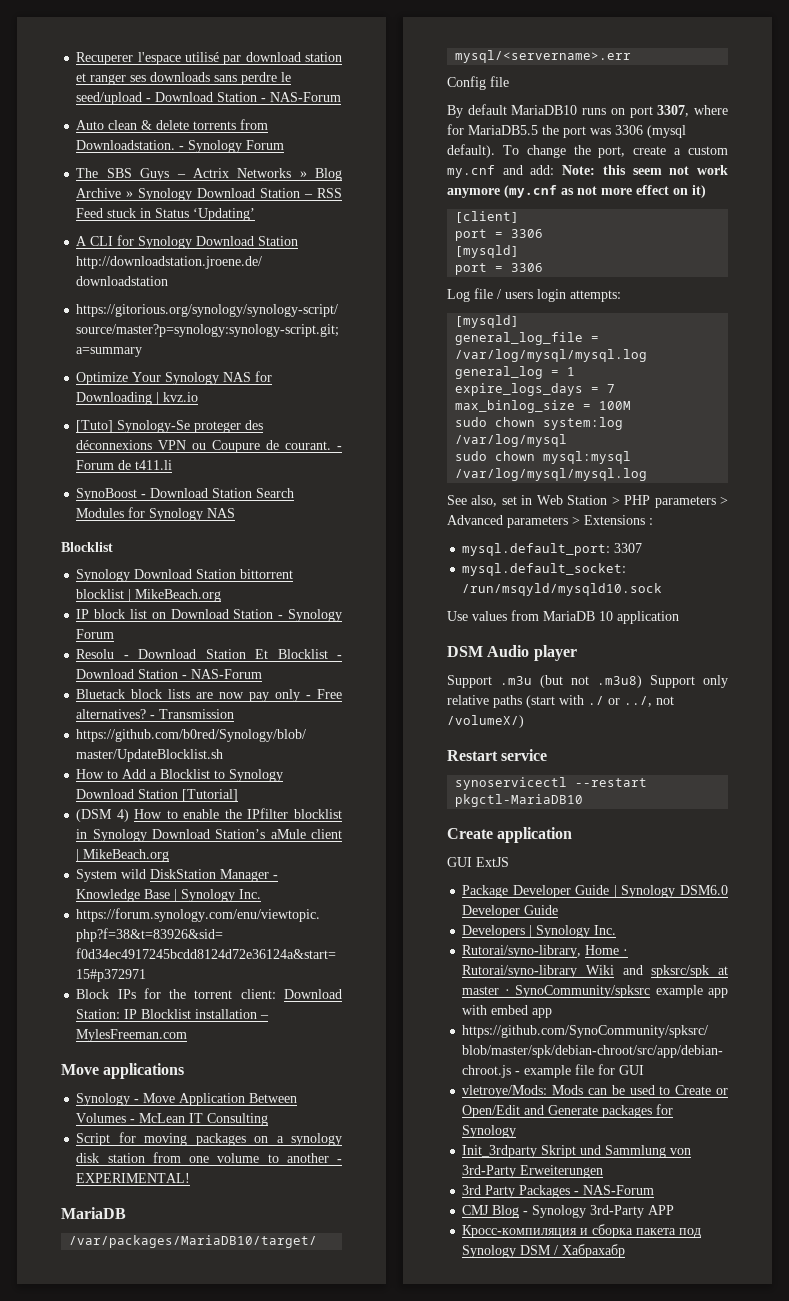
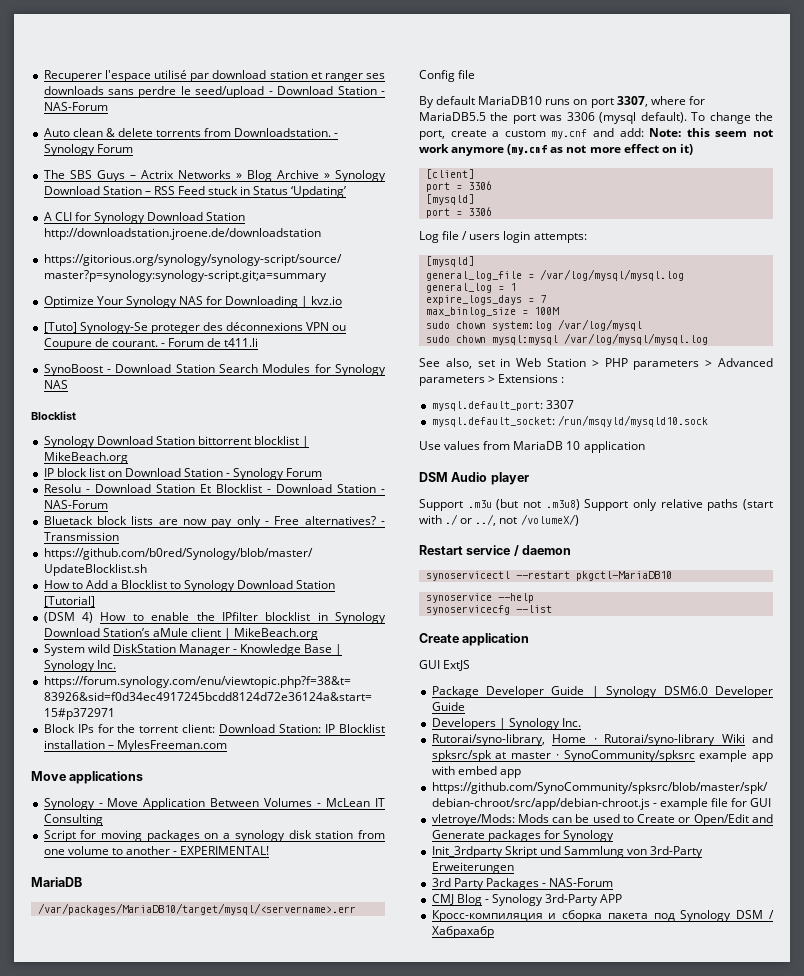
- Restart service
+ Restart service / daemon
+ synoservice --help
+ synoservicecfg --list

